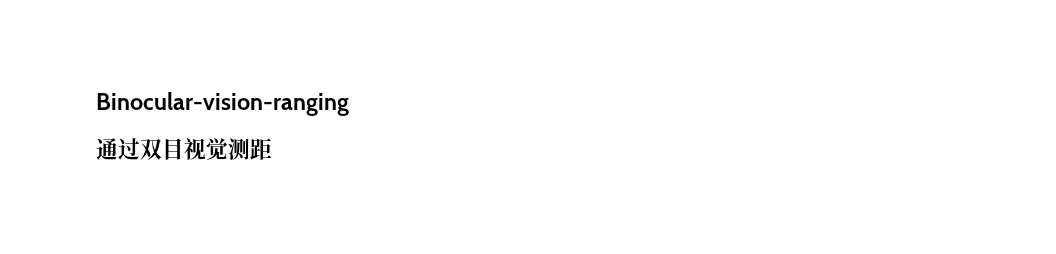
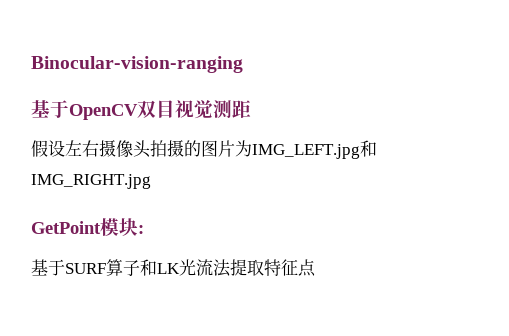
- 通过双目视觉测距
+ 基于OpenCV双目视觉测距
+ 假设左右摄像头拍摄的图片为IMG_LEFT.jpg和IMG_RIGHT.jpg
+ GetPoint模块:
+ 基于SURF算子和LK光流法提取特征点

